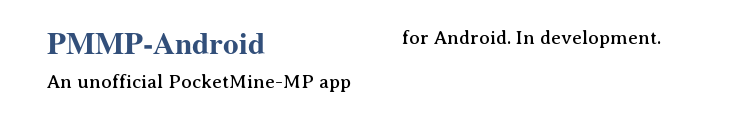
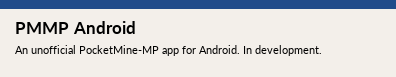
- PMMP-Android
+ PMMP Android

